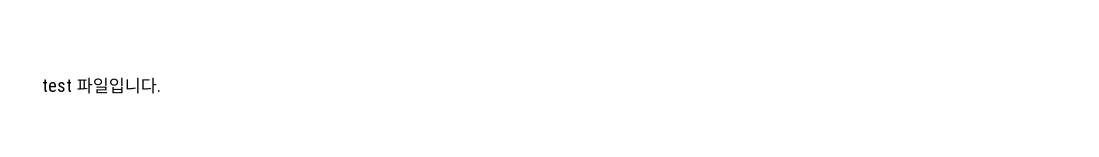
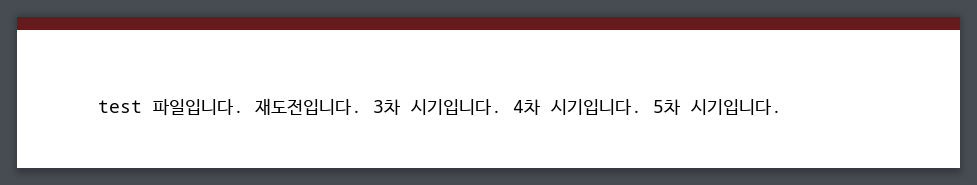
+ 재도전입니다. 3차 시기입니다. 4차 시기입니다. 5차 시기입니다.

